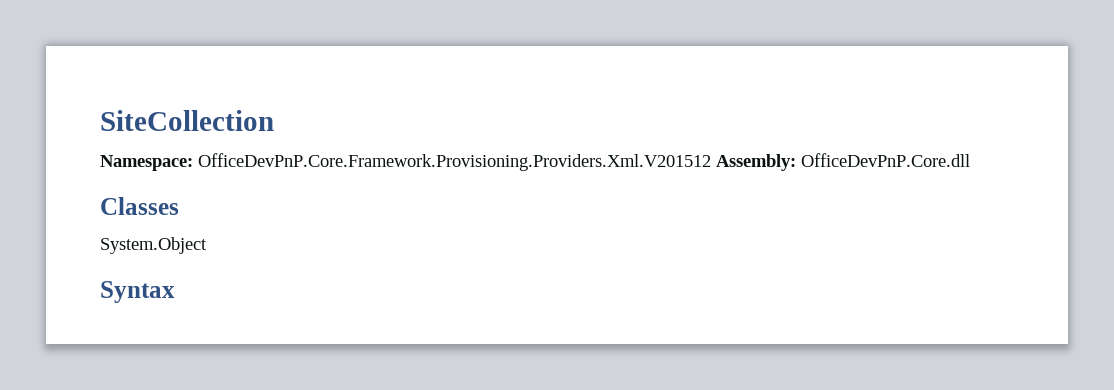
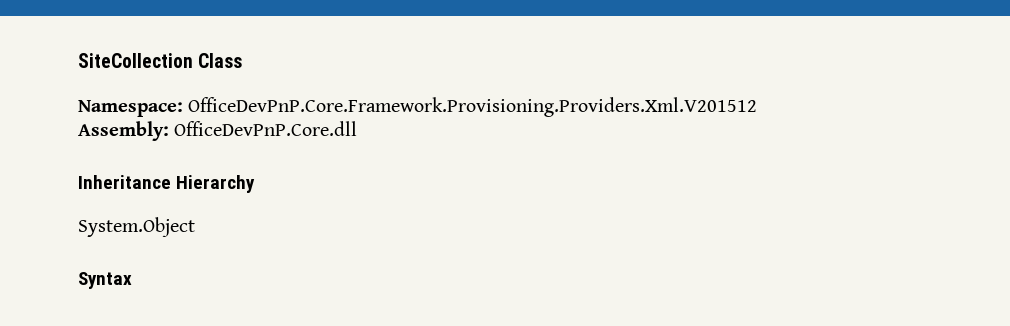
- SiteCollection
+ SiteCollection Class
- Namespace: OfficeDevPnP.Core.Framework.Provisioning.Providers.Xml.V201512 Assembly: OfficeDevPnP.Core.dll
+ Namespace: OfficeDevPnP.Core.Framework.Provisioning.Providers.Xml.V201512
+ Assembly: OfficeDevPnP.Core.dll
- Classes
+ Inheritance Hierarchy

